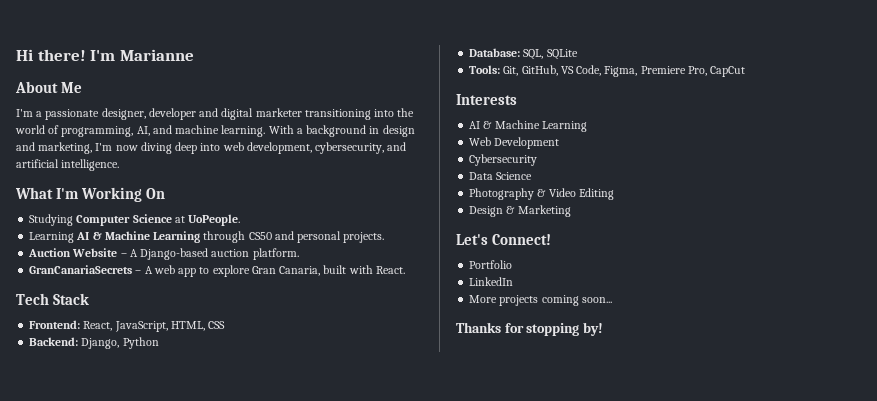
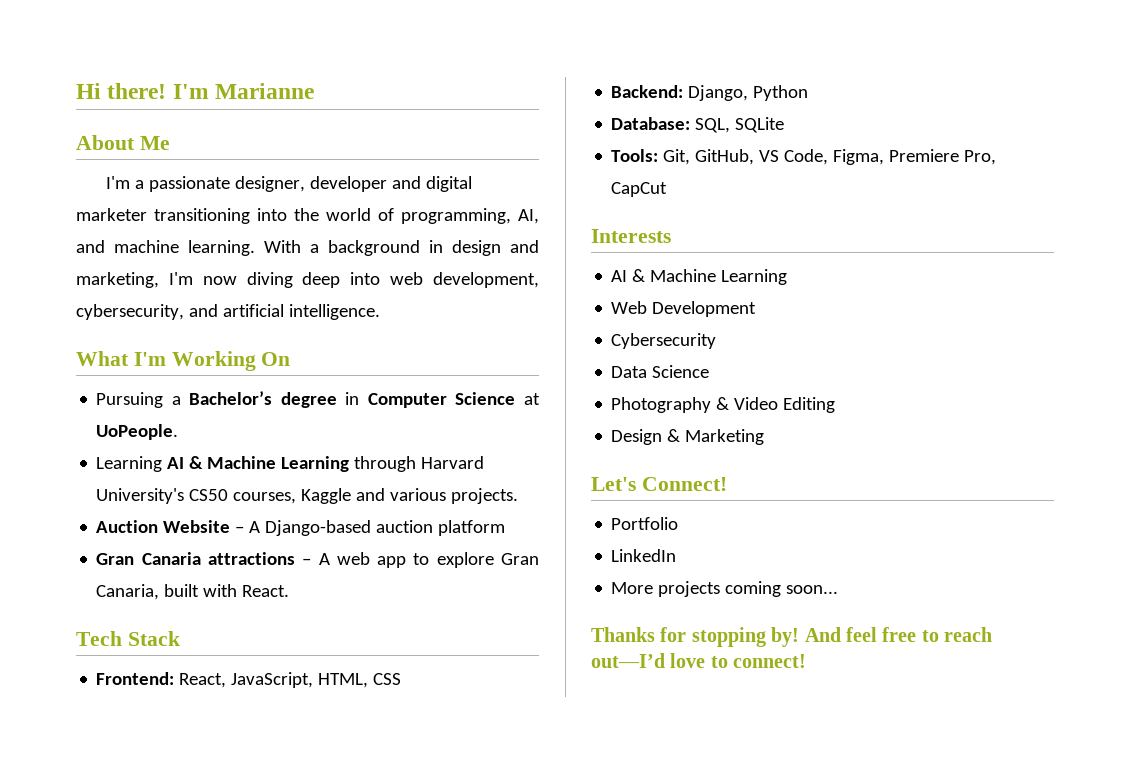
- Studying Computer Science at UoPeople.
+ Pursuing a Bachelor’s degree in Computer Science at UoPeople.
- Learning AI & Machine Learning through CS50 and personal projects.
+ Learning AI & Machine Learning through Harvard University's CS50 courses, Kaggle and various projects.
- Auction Website – A Django-based auction platform.
- GranCanariaSecrets – A web app to explore Gran Canaria, built with React.
+ Auction Website – A Django-based auction platform
+ Gran Canaria attractions – A web app to explore Gran Canaria, built with React.
+ And feel free to reach out—I’d love to connect!

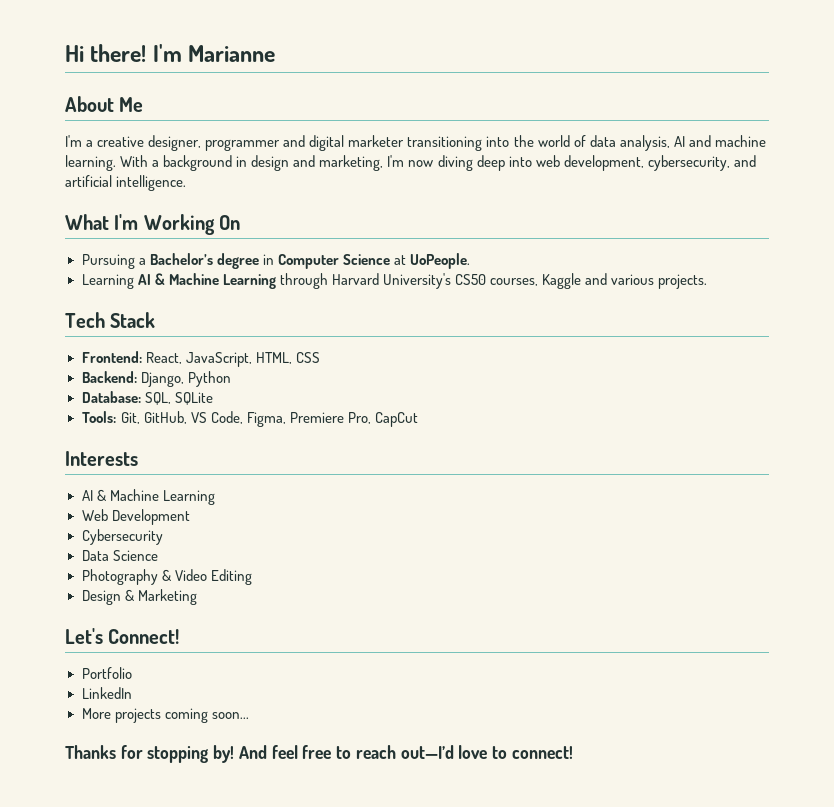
- I'm a passionate designer, developer and digital marketer transitioning into the world of programming, AI, and machine learning.
+ I'm a creative designer, programmer and digital marketer transitioning into the world of data analysis, AI and machine learning.
- Auction Website – A Django-based auction platform
- Gran Canaria attractions – A web app to explore Gran Canaria, built with React.

